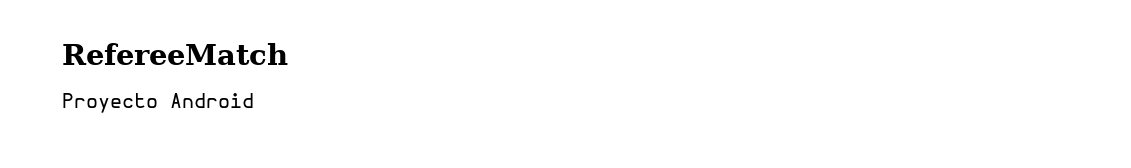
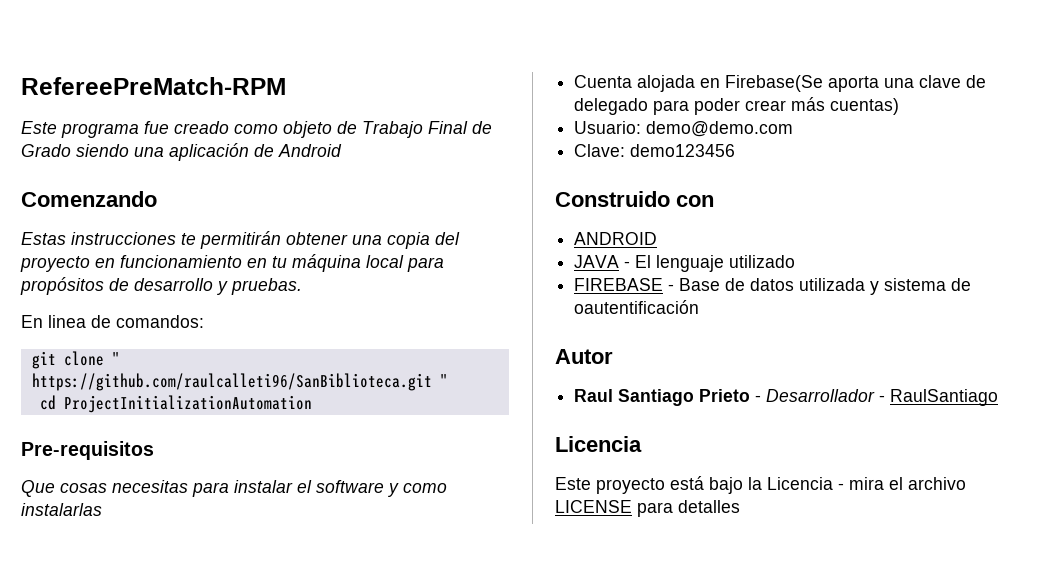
- RefereeMatch
- Proyecto Android
+ RefereePreMatch-RPM
+ Este programa fue creado como objeto de Trabajo Final de Grado siendo una aplicación de Android
+ Comenzando
+ Estas instrucciones te permitirán obtener una copia del proyecto en funcionamiento en tu máquina local para propósitos de desarrollo y pruebas.
+ En linea de comandos:
+ git clone " https://github.com/raulcalleti96/SanBiblioteca.git "
+ cd ProjectInitializationAutomation
+ Pre-requisitos
+ Que cosas necesitas para instalar el software y como instalarlas
+ Cuenta alojada en Firebase(Se aporta una clave de delegado para poder crear más cuentas)
+ Usuario: demo@demo.com
+ Clave: demo123456
+ Construido con
+ ANDROID
+ JAVA - El lenguaje utilizado
+ FIREBASE - Base de datos utilizada y sistema de oautentificación
+ Autor
+ Raul Santiago Prieto - Desarrollador - RaulSantiago
+ Licencia
+ Este proyecto está bajo la Licencia - mira el archivo LICENSE para detalles

